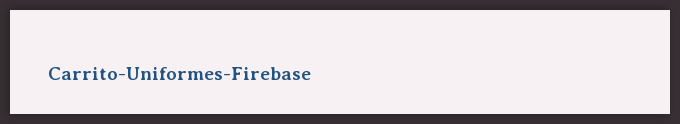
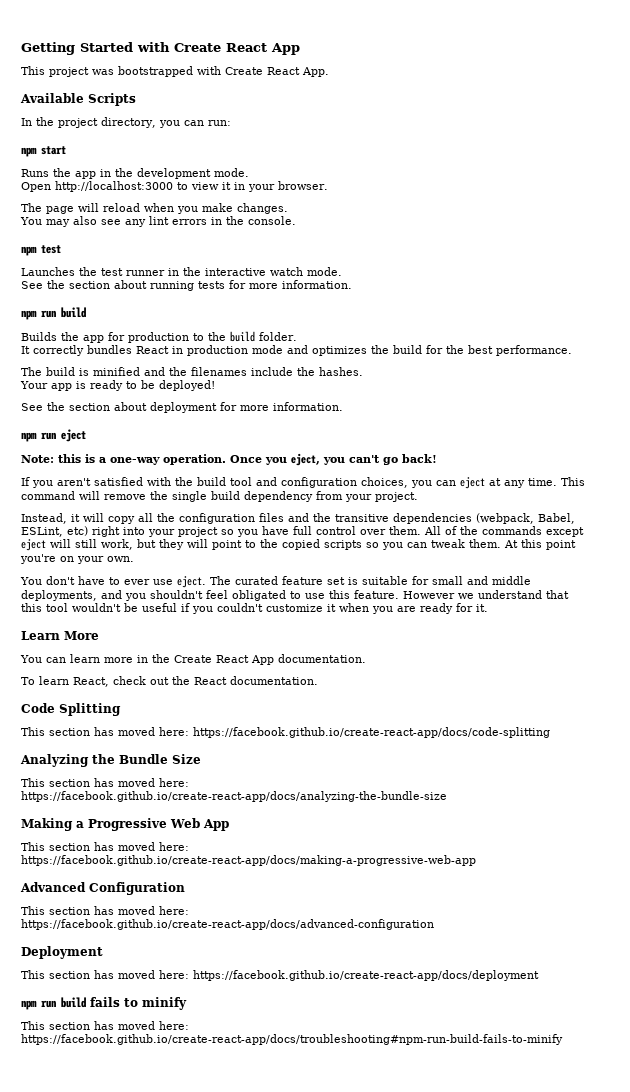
- Carrito-Uniformes-Firebase
+ Getting Started with Create React App
+ This project was bootstrapped with Create React App.
+ Available Scripts
+ In the project directory, you can run:
+ npm start
+ Runs the app in the development mode.
+ Open http://localhost:3000 to view it in your browser.
+ The page will reload when you make changes.
+ You may also see any lint errors in the console.
+ npm test
+ Launches the test runner in the interactive watch mode.
+ See the section about running tests for more information.
+ npm run build
+ Builds the app for production to the build folder.
+ It correctly bundles React in production mode and optimizes the build for the best performance.
+ The build is minified and the filenames include the hashes.
+ Your app is ready to be deployed!
+ See the section about deployment for more information.
+ npm run eject
+ Note: this is a one-way operation. Once you eject, you can't go back!
+ If you aren't satisfied with the build tool and configuration choices, you can eject at any time. This command will remove the single build dependency from your project.
+ Instead, it will copy all the configuration files and the transitive dependencies (webpack, Babel, ESLint, etc) right into your project so you have full control over them. All of the commands except eject will still work, but they will point to the copied scripts so you can tweak them. At this point you're on your own.
+ You don't have to ever use eject. The curated feature set is suitable for small and middle deployments, and you shouldn't feel obligated to use this feature. However we understand that this tool wouldn't be useful if you couldn't customize it when you are ready for it.
+ Learn More
+ You can learn more in the Create React App documentation.
+ To learn React, check out the React documentation.
+ Code Splitting
+ This section has moved here: https://facebook.github.io/create-react-app/docs/code-splitting
+ Analyzing the Bundle Size
+ This section has moved here: https://facebook.github.io/create-react-app/docs/analyzing-the-bundle-size
+ Making a Progressive Web App
+ This section has moved here: https://facebook.github.io/create-react-app/docs/making-a-progressive-web-app
+ Advanced Configuration
+ This section has moved here: https://facebook.github.io/create-react-app/docs/advanced-configuration
+ Deployment
+ This section has moved here: https://facebook.github.io/create-react-app/docs/deployment
+ npm run build fails to minify
+ This section has moved here: https://facebook.github.io/create-react-app/docs/troubleshooting#npm-run-build-fails-to-minify

